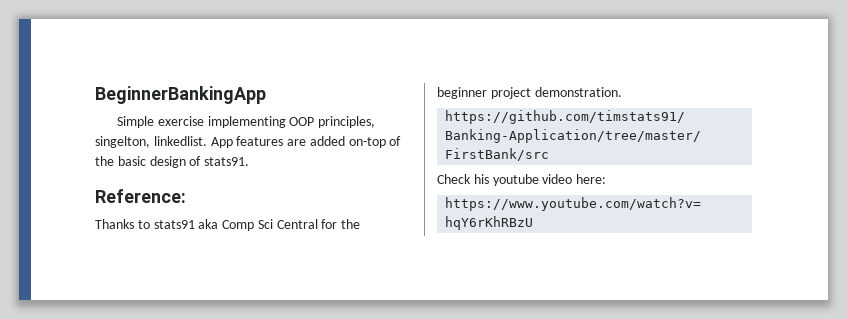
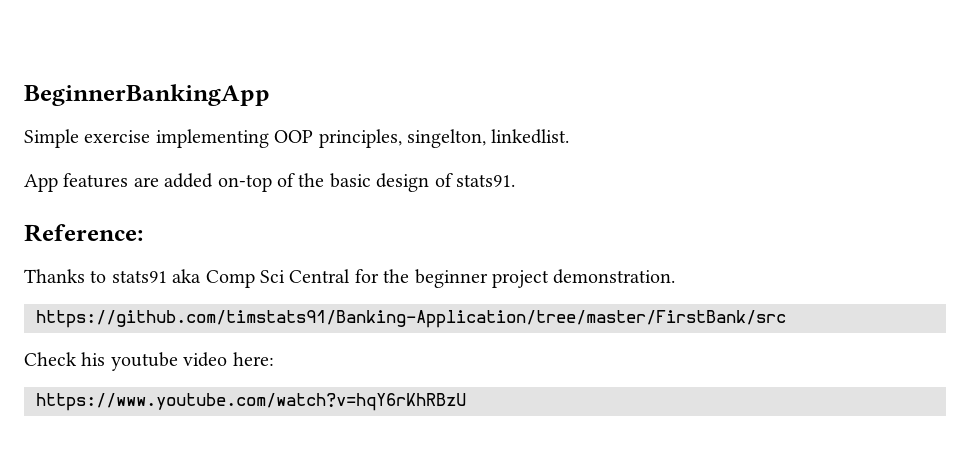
- Simple exercise implementing OOP principles, singelton, linkedlist. App features are added on-top of the basic design of stats91.
+ Simple exercise implementing OOP principles, singelton, linkedlist.
+ App features are added on-top of the basic design of stats91.

